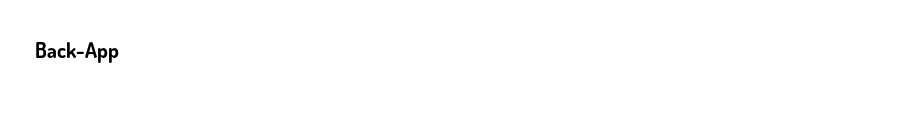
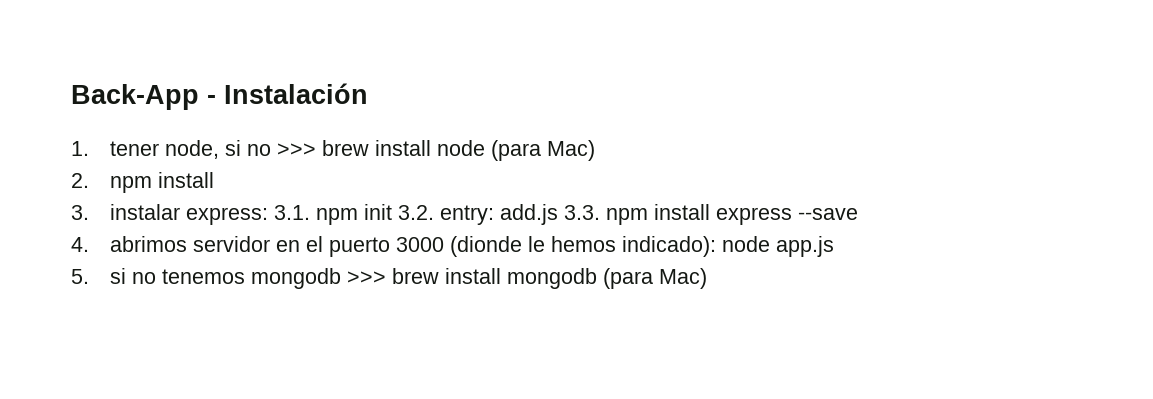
- Back-App
+ Back-App - Instalación
+ 1. tener node, si no >>> brew install node (para Mac)
+ 2. npm install
+ 3. instalar express: 3.1. npm init 3.2. entry: add.js 3.3. npm install express --save
+ 4. abrimos servidor en el puerto 3000 (dionde le hemos indicado): node app.js
+ 5. si no tenemos mongodb >>> brew install mongodb (para Mac)

